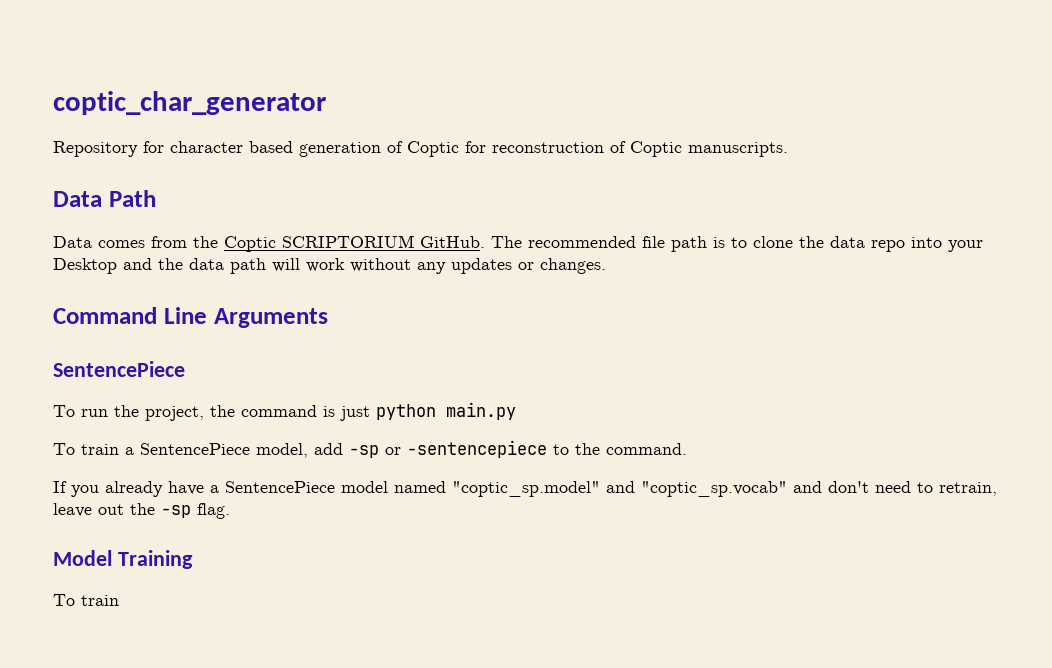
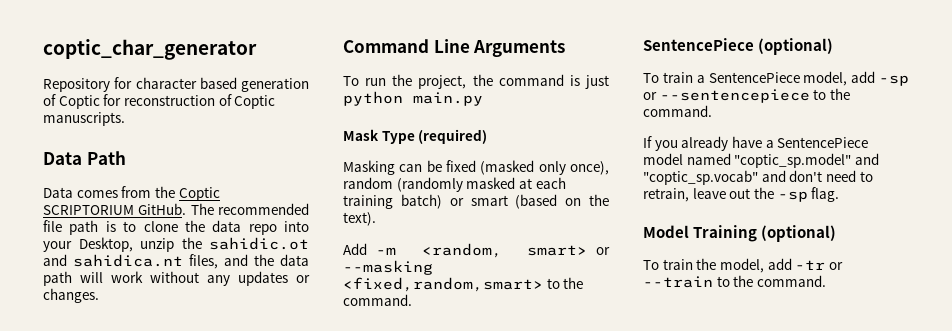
- The recommended file path is to clone the data repo into your Desktop and the data path will work without any updates or changes.
+ The recommended file path is to clone the data repo into your Desktop, unzip the sahidic.ot and sahidica.nt files, and the data path will work without any updates or changes.
  Command Line Arguments
- SentencePiece
+ Mask Type (required)
+ Masking can be fixed (masked only once), random (randomly masked at each training batch) or smart (based on the text).
+ Add -m <random, smart> or --masking <fixed,random,smart> to the command.
+ SentencePiece (optional)
- To train a SentencePiece model, add -sp or -sentencepiece to the command.
+ To train a SentencePiece model, add -sp or --sentencepiece to the command.
- Model Training
- To train
+ Model Training (optional)
+ To train the model, add -tr or --train to the command.

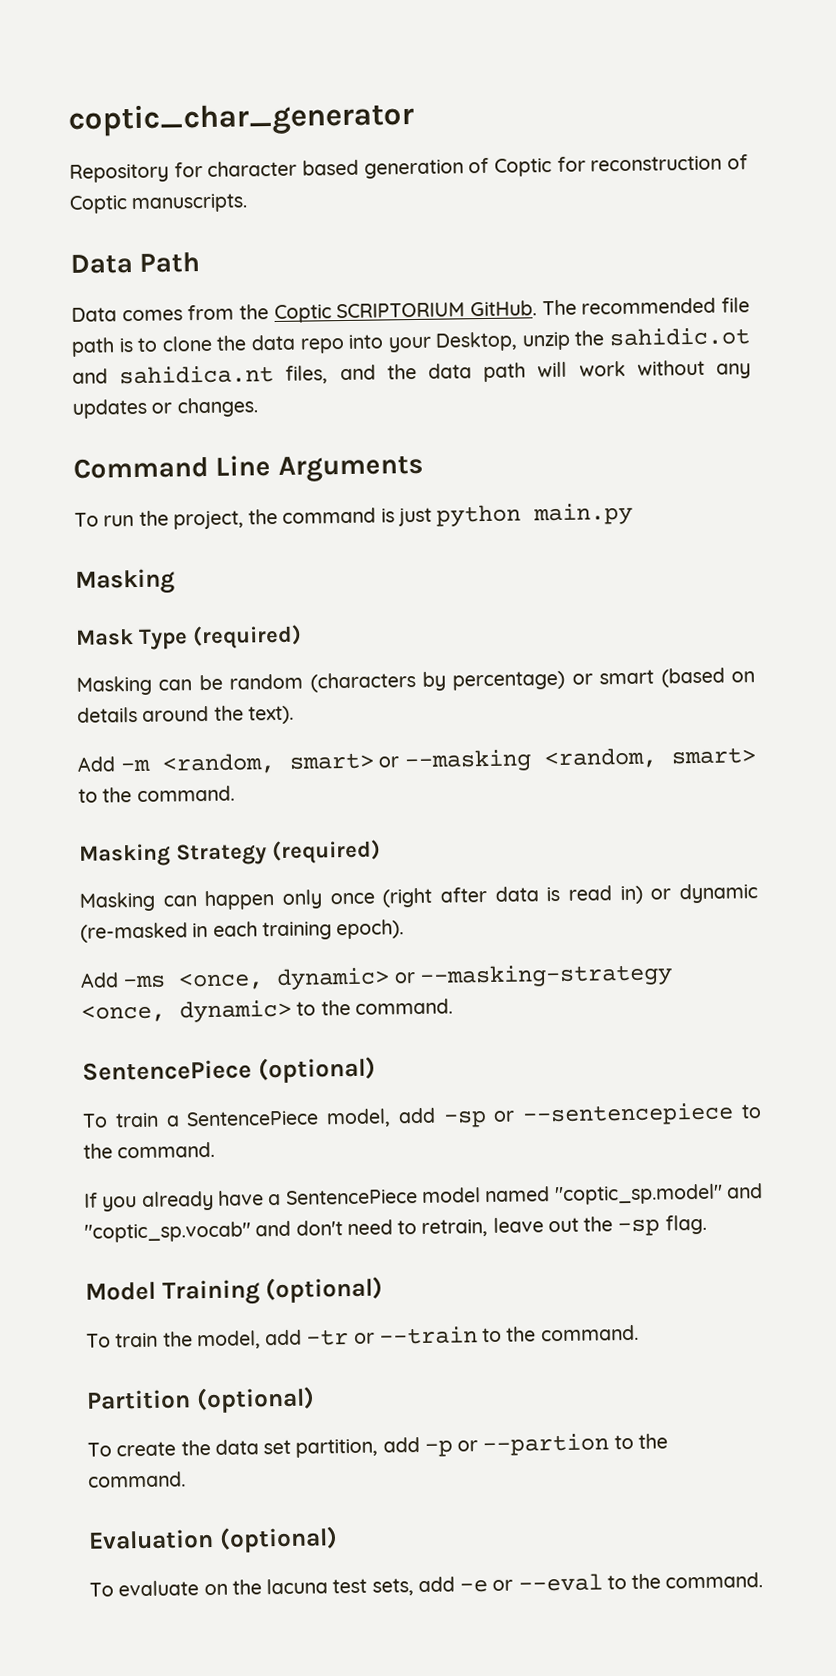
  To run the project, the command is just python main.py
+ Masking
- Masking can be fixed (masked only once), random (randomly masked at each training batch) or smart (based on the text).
+ Masking can be random (characters by percentage) or smart (based on details around the text).
- Add -m <random, smart> or --masking <fixed,random,smart> to the command.
+ Add -m <random, smart> or --masking <random, smart> to the command.
+ Masking Strategy (required)
+ Masking can happen only once (right after data is read in) or dynamic (re-masked in each training epoch).
+ Add -ms <once, dynamic> or --masking-strategy <once, dynamic> to the command.
+ Partition (optional)
+ To create the data set partition, add -p or --partion to the command.
+ Evaluation (optional)
+ To evaluate on the lacuna test sets, add -e or --eval to the command.

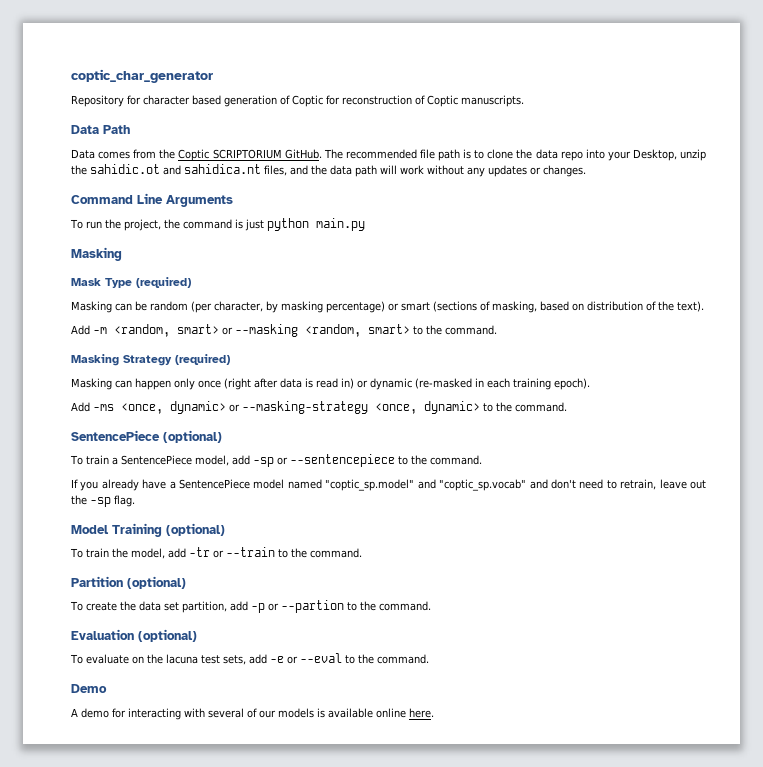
- Masking can be random (characters by percentage) or smart (based on details around the text).
+ Masking can be random (per character, by masking percentage) or smart (sections of masking, based on distribution of the text).
+ Demo
+ A demo for interacting with several of our models is available online here.

